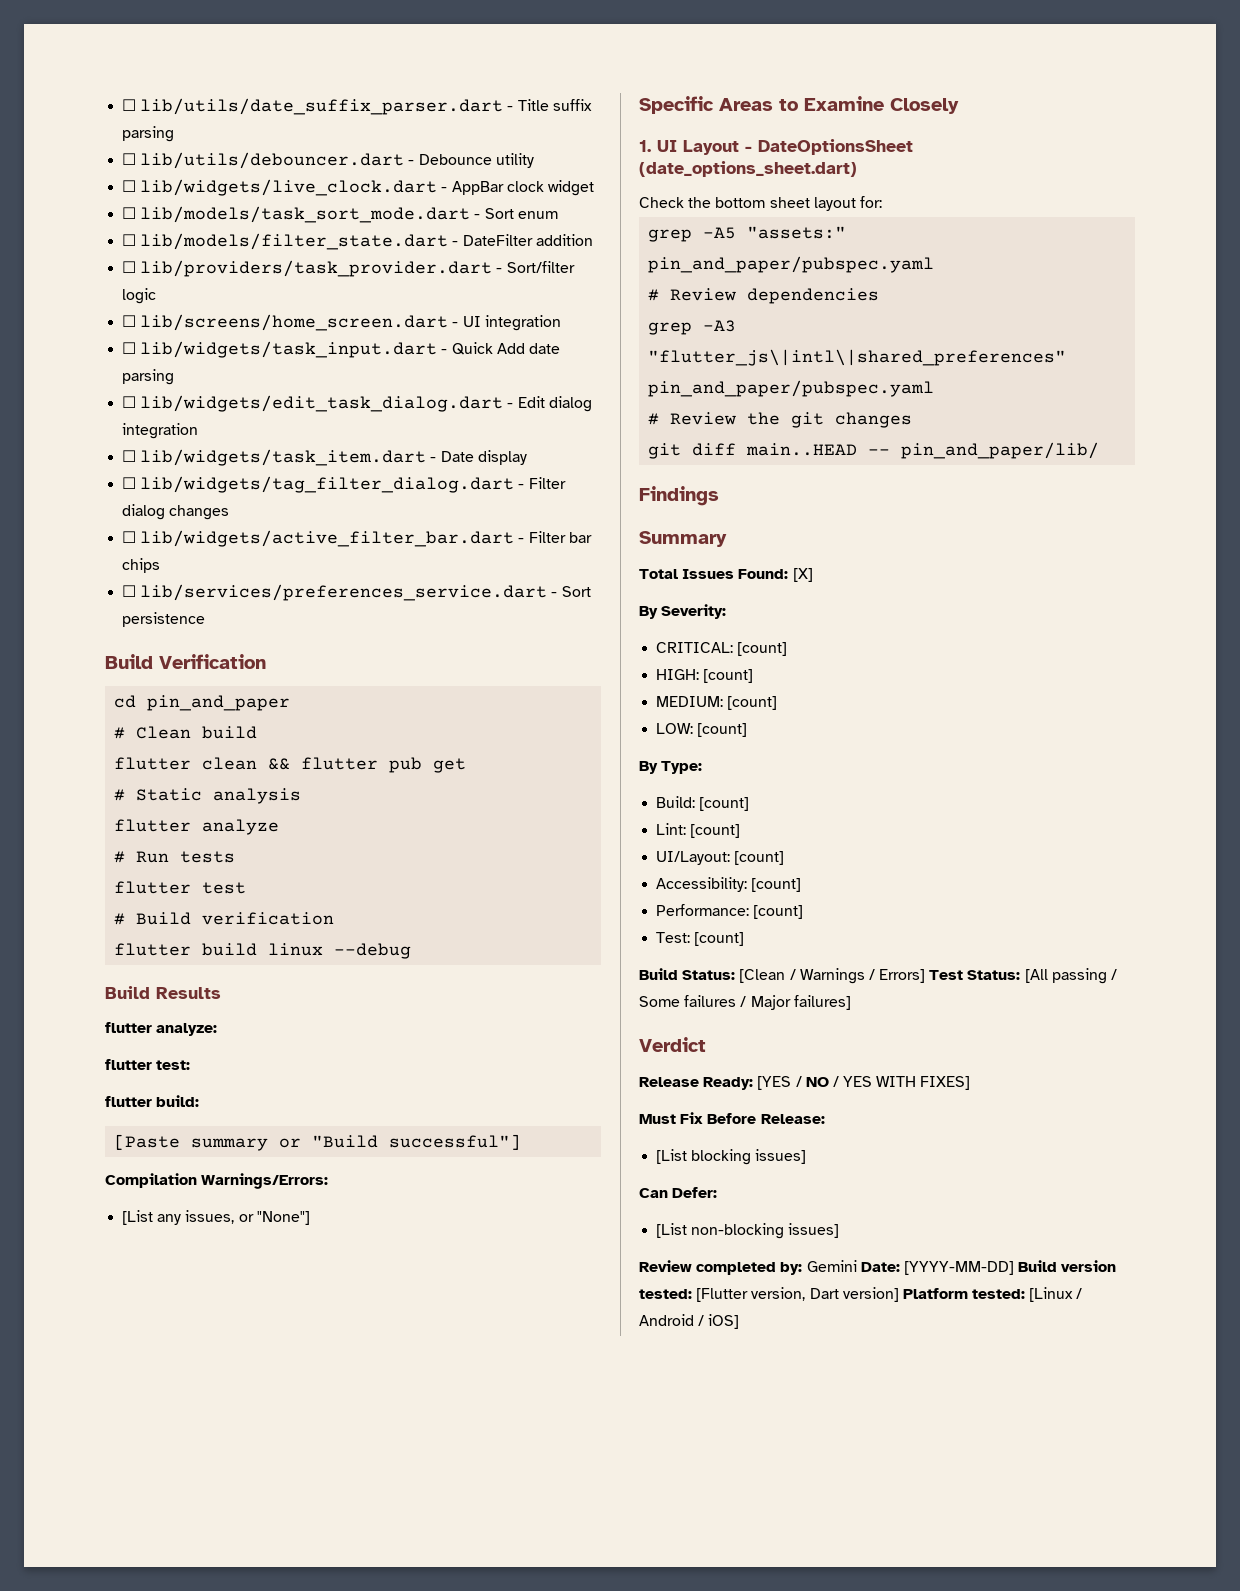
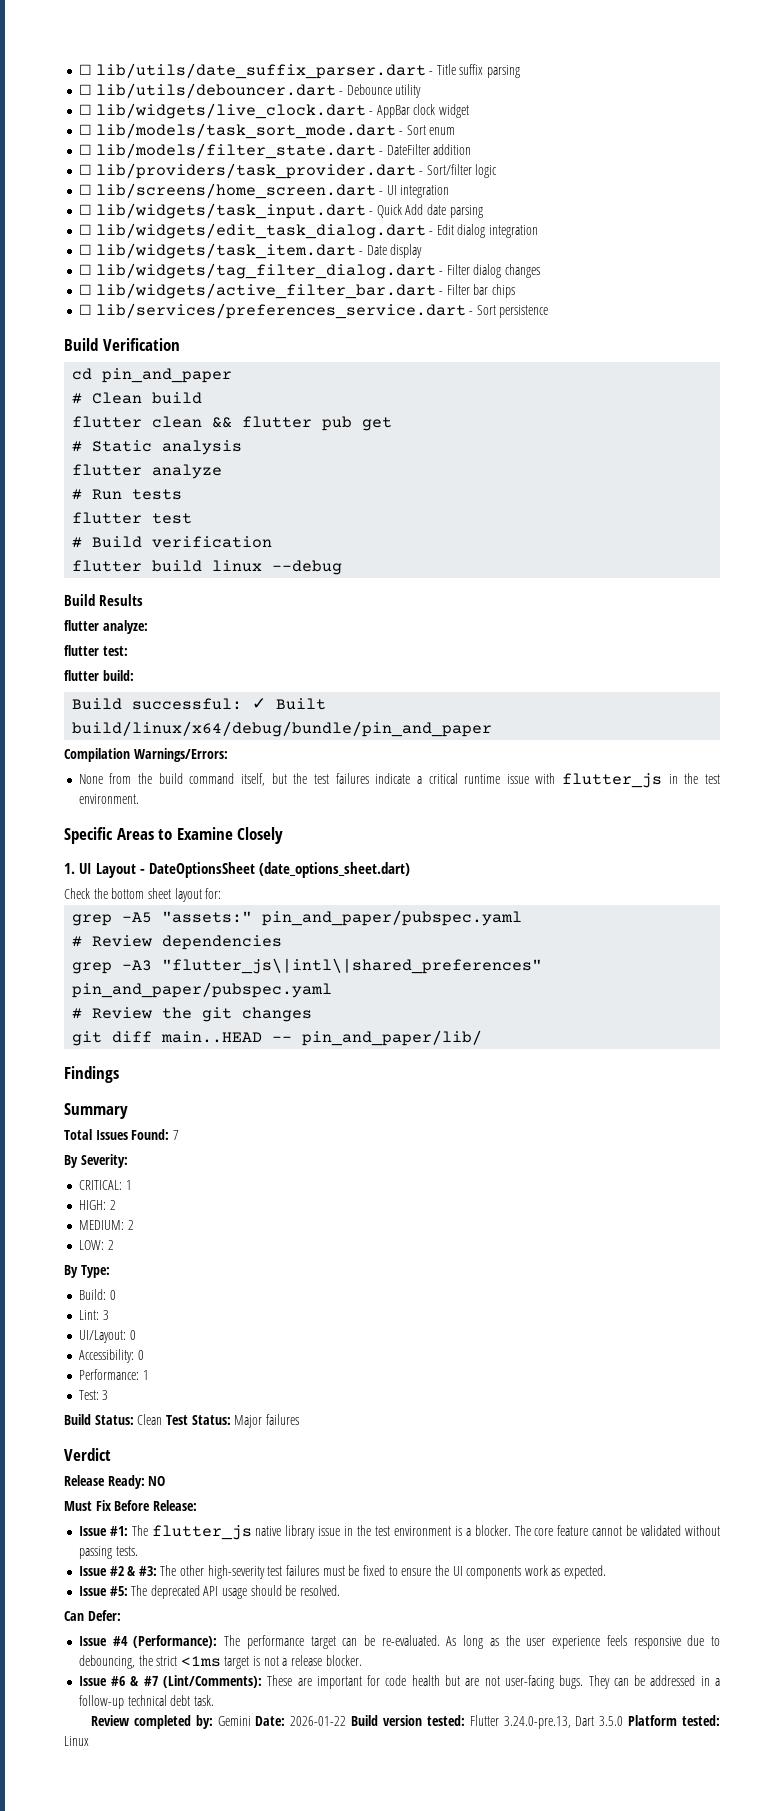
- [Paste summary or "Build successful"]
+ Build successful: ✓ Built build/linux/x64/debug/bundle/pin_and_paper
  Compilation Warnings/Errors:
- [List any issues, or "None"]
+ None from the build command itself, but the test failures indicate a critical runtime issue with flutter_js in the test environment.
- Total Issues Found: [X]
+ Total Issues Found: 7
- CRITICAL: [count]
+ CRITICAL: 1
- HIGH: [count]
+ HIGH: 2
- MEDIUM: [count]
+ MEDIUM: 2
- LOW: [count]
+ LOW: 2
- Build: [count]
+ Build: 0
- Lint: [count]
+ Lint: 3
- UI/Layout: [count]
+ UI/Layout: 0
- Accessibility: [count]
+ Accessibility: 0
- Performance: [count]
+ Performance: 1
- Test: [count]
+ Test: 3
- Build Status: [Clean / Warnings / Errors] Test Status: [All passing / Some failures / Major failures]
+ Build Status: Clean Test Status: Major failures
- Release Ready: [YES / NO / YES WITH FIXES]
+ Release Ready: NO
- [List blocking issues]
+ Issue #1: The flutter_js native library issue in the test environment is a blocker. The core feature cannot be validated without passing tests.
+ Issue #2 & #3: The other high-severity test failures must be fixed to ensure the UI components work as expected.
+ Issue #5: The deprecated API usage should be resolved.
  Can Defer:
- [List non-blocking issues]
+ Issue #4 (Performance): The performance target can be re-evaluated. As long as the user experience feels responsive due to debouncing, the strict <1ms target is not a release blocker.
+ Issue #6 & #7 (Lint/Comments): These are important for code health but are not user-facing bugs. They can be addressed in a follow-up technical debt task.
- Review completed by: Gemini Date: [YYYY-MM-DD] Build version tested: [Flutter version, Dart version] Platform tested: [Linux / Android / iOS]
+ Review completed by: Gemini Date: 2026-01-22 Build version tested: Flutter 3.24.0-pre.13, Dart 3.5.0 Platform tested: Linux

